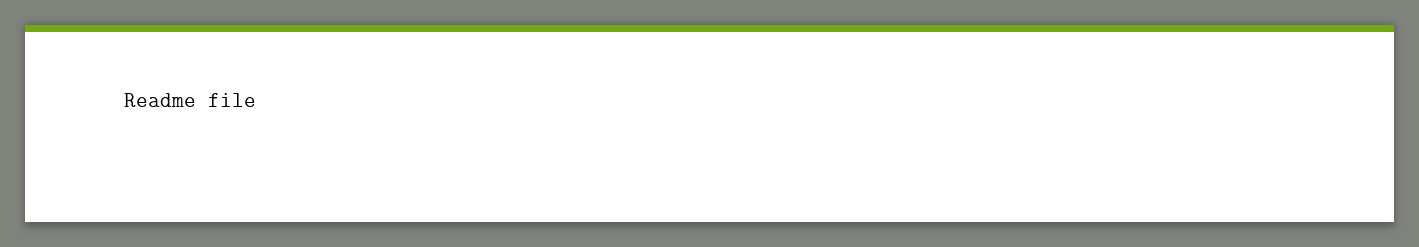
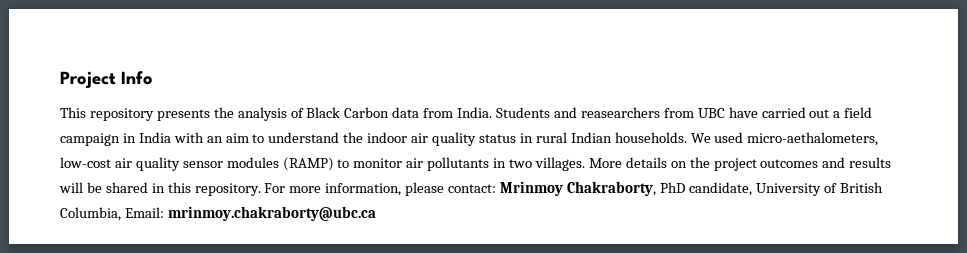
- Readme file
+ Project Info
+ This repository presents the analysis of Black Carbon data from India. Students and reasearchers from UBC have carried out a field campaign in India with an aim to understand the indoor air quality status in rural Indian households. We used micro-aethalometers, low-cost air quality sensor modules (RAMP) to monitor air pollutants in two villages. More details on the project outcomes and results will be shared in this repository. For more information, please contact: Mrinmoy Chakraborty, PhD candidate, University of British Columbia, Email: mrinmoy.chakraborty@ubc.ca

